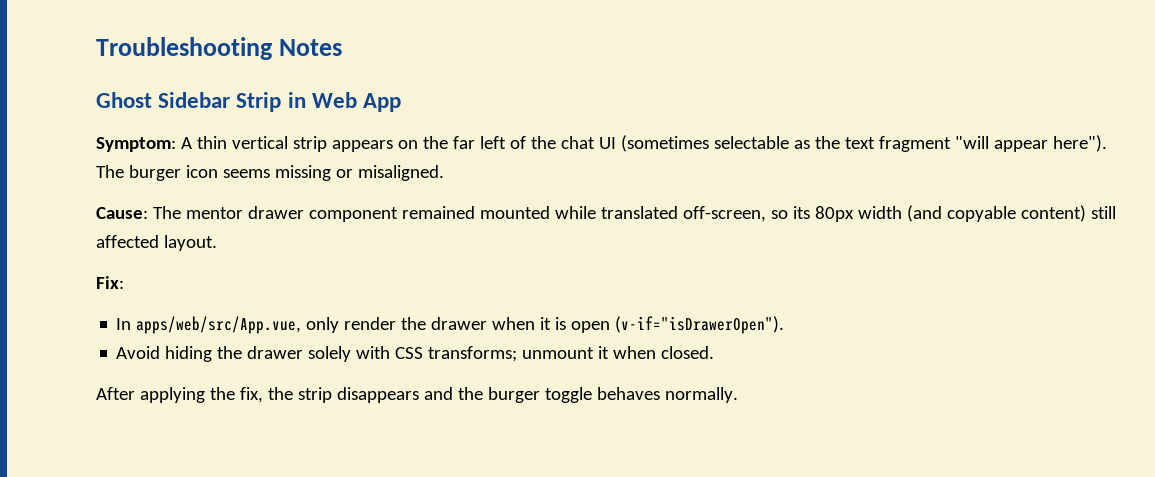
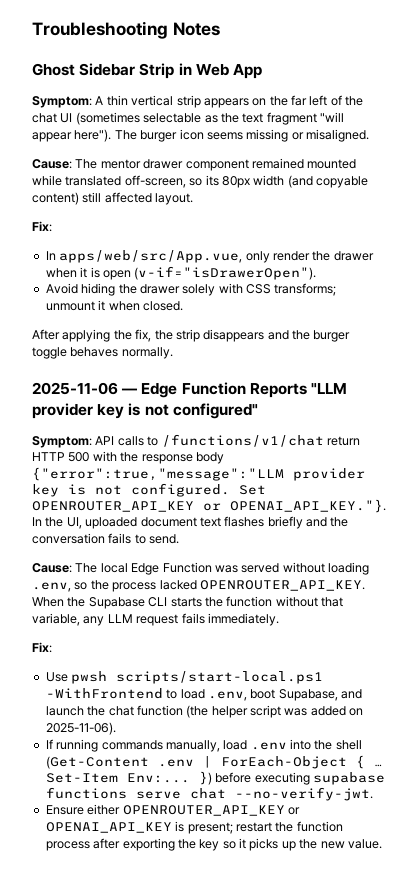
+ 2025-11-06 — Edge Function Reports "LLM provider key is not configured"
+ Symptom: API calls to /functions/v1/chat return HTTP 500 with the response body {"error":true,"message":"LLM provider key is not configured. Set OPENROUTER_API_KEY or OPENAI_API_KEY."}. In the UI, uploaded document text flashes briefly and the conversation fails to send.
+ Cause: The local Edge Function was served without loading .env, so the process lacked OPENROUTER_API_KEY. When the Supabase CLI starts the function without that variable, any LLM request fails immediately.
+ Fix:
+ Use pwsh scripts/start-local.ps1 -WithFrontend to load .env, boot Supabase, and launch the chat function (the helper script was added on 2025-11-06).
+ If running commands manually, load .env into the shell (Get-Content .env | ForEach-Object { … Set-Item Env:... }) before executing supabase functions serve chat --no-verify-jwt.
+ Ensure either OPENROUTER_API_KEY or OPENAI_API_KEY is present; restart the function process after exporting the key so it picks up the new value.

